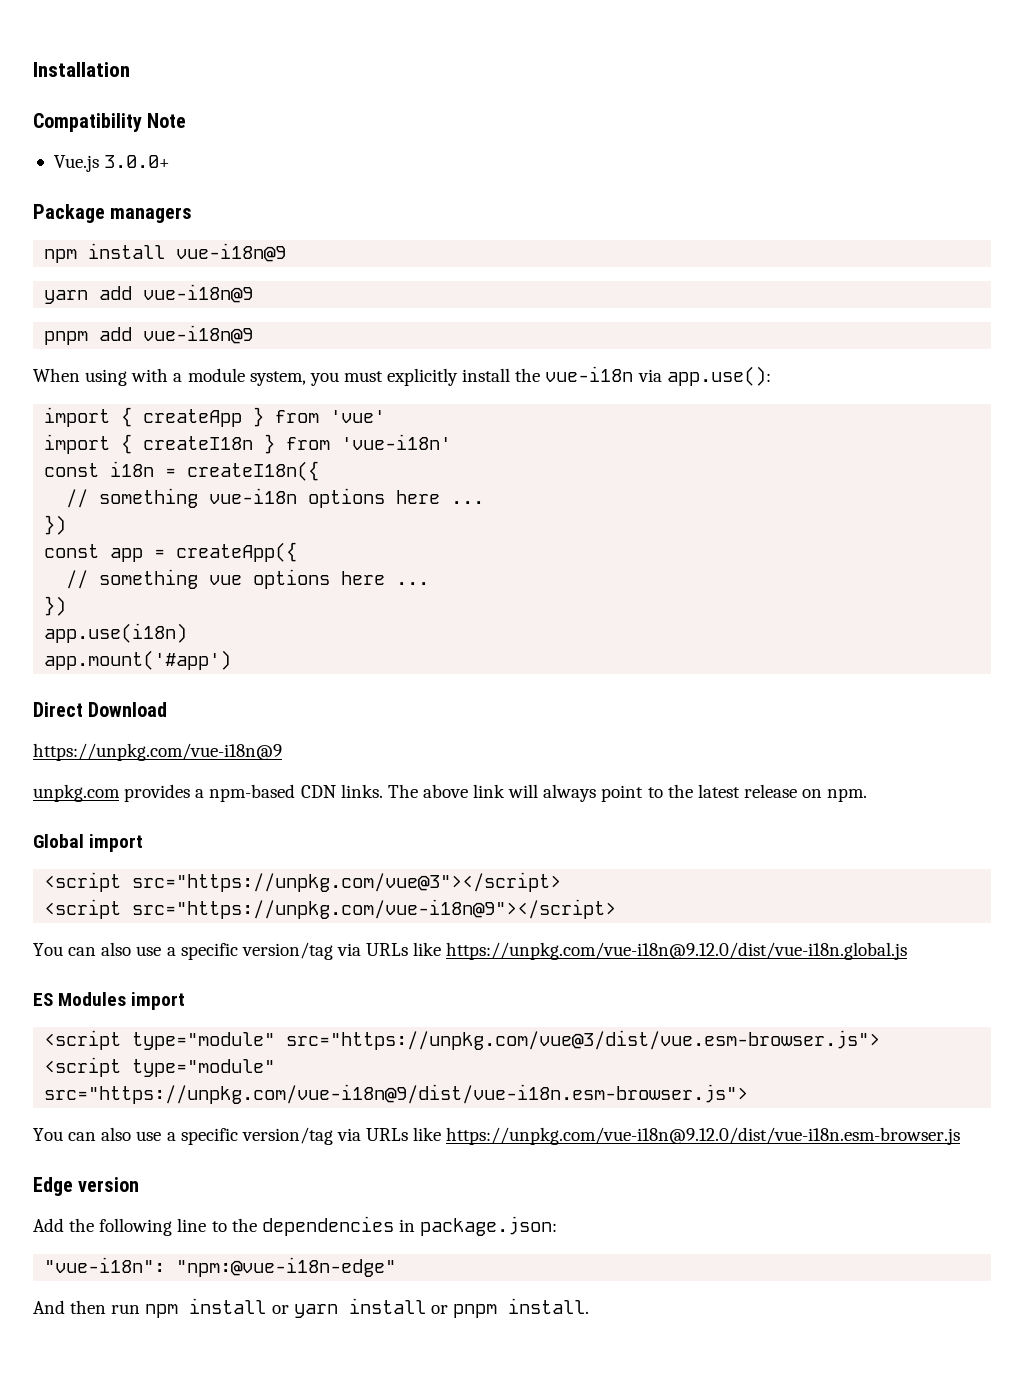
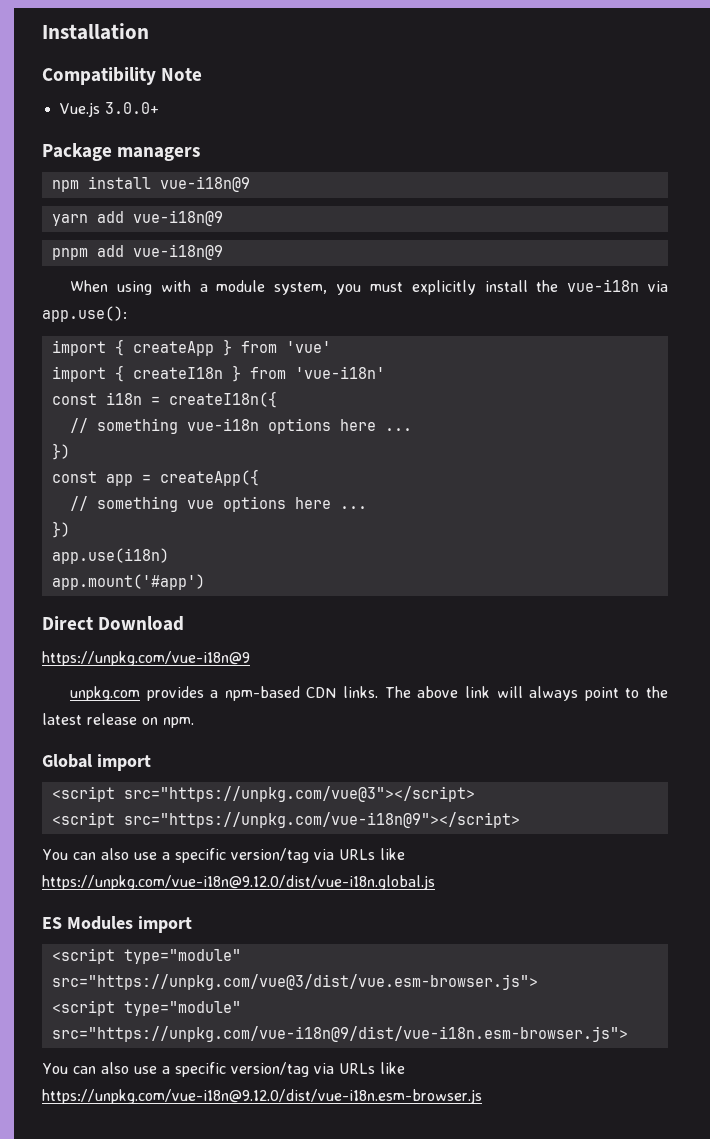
- Edge version
- Add the following line to the dependencies in package.json:
- "vue-i18n": "npm:@vue-i18n-edge"
- And then run npm install or yarn install or pnpm install.

